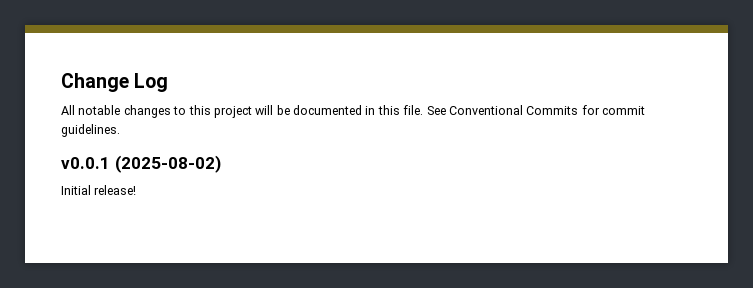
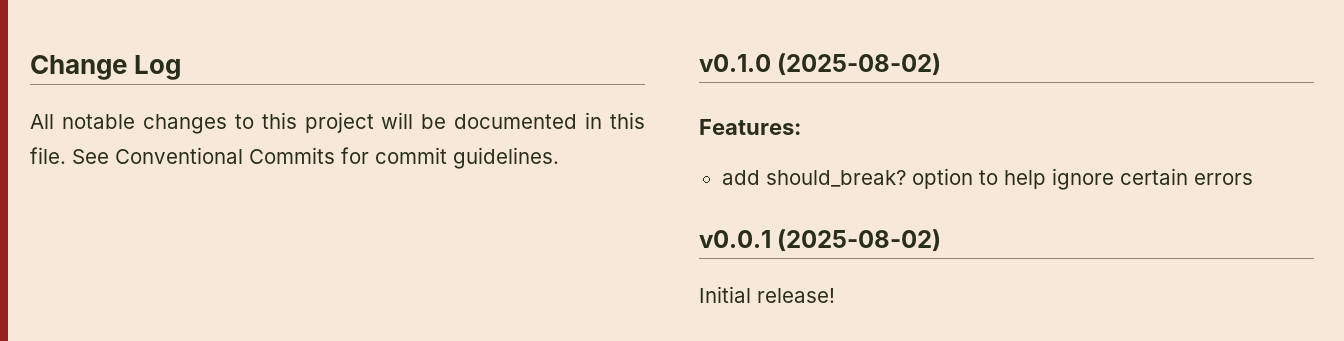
+ v0.1.0 (2025-08-02)
+ Features:
+ add should_break? option to help ignore certain errors

